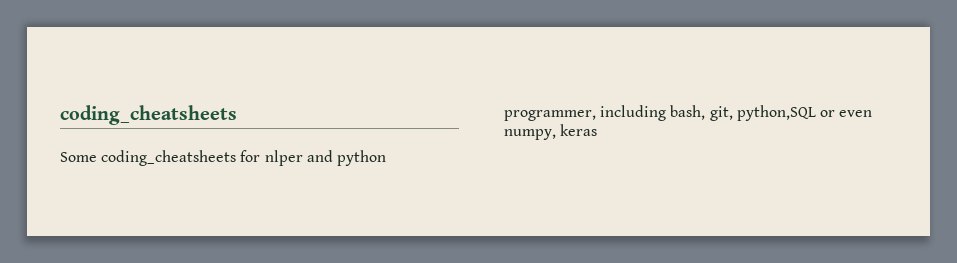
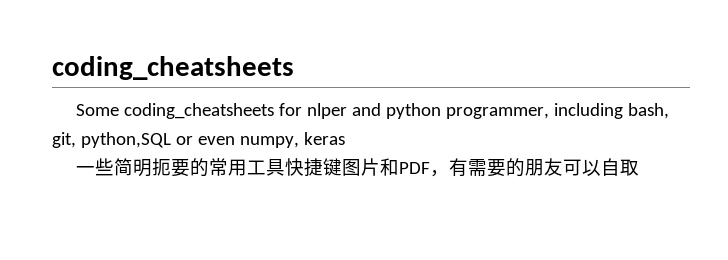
+ 一些简明扼要的常用工具快捷键图片和PDF，有需要的朋友可以自取

